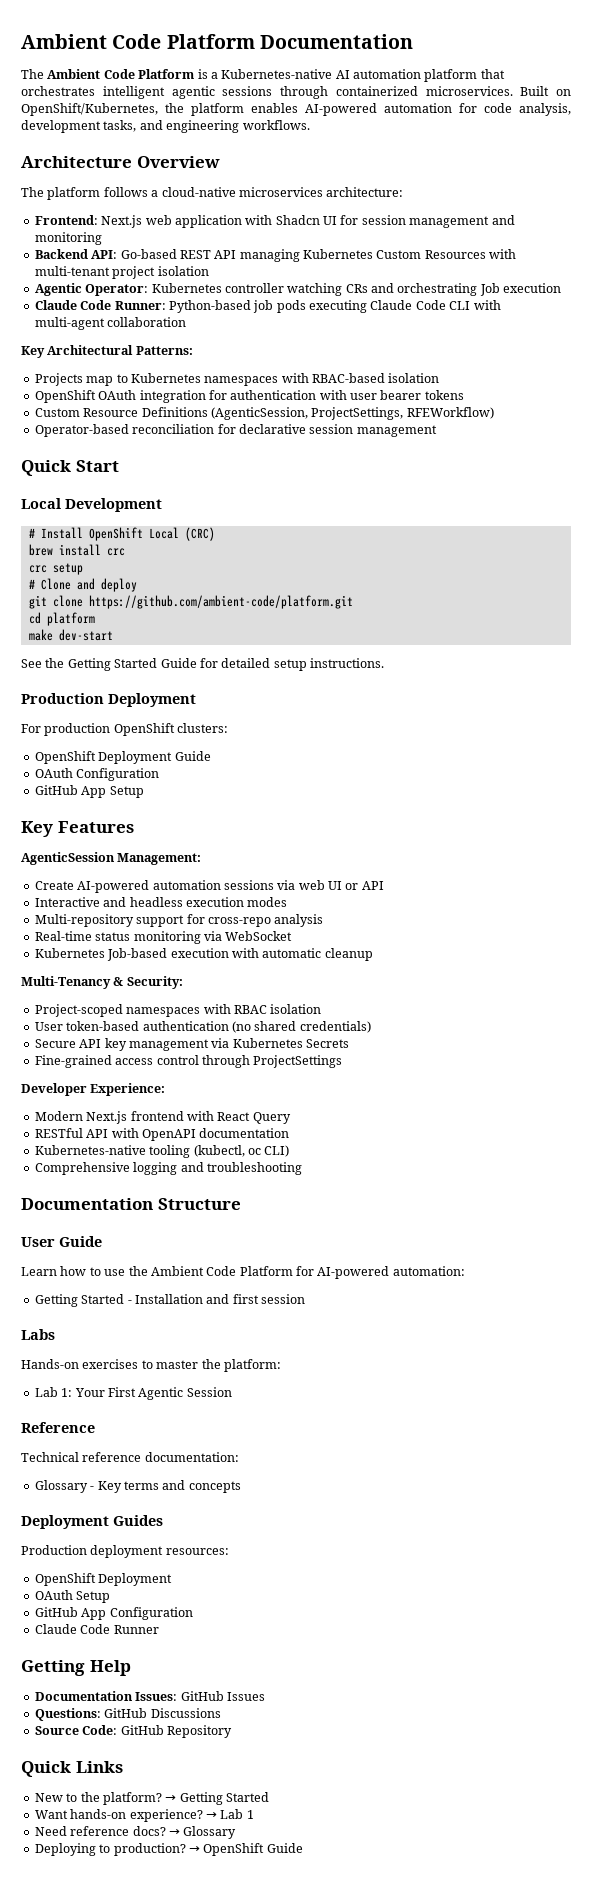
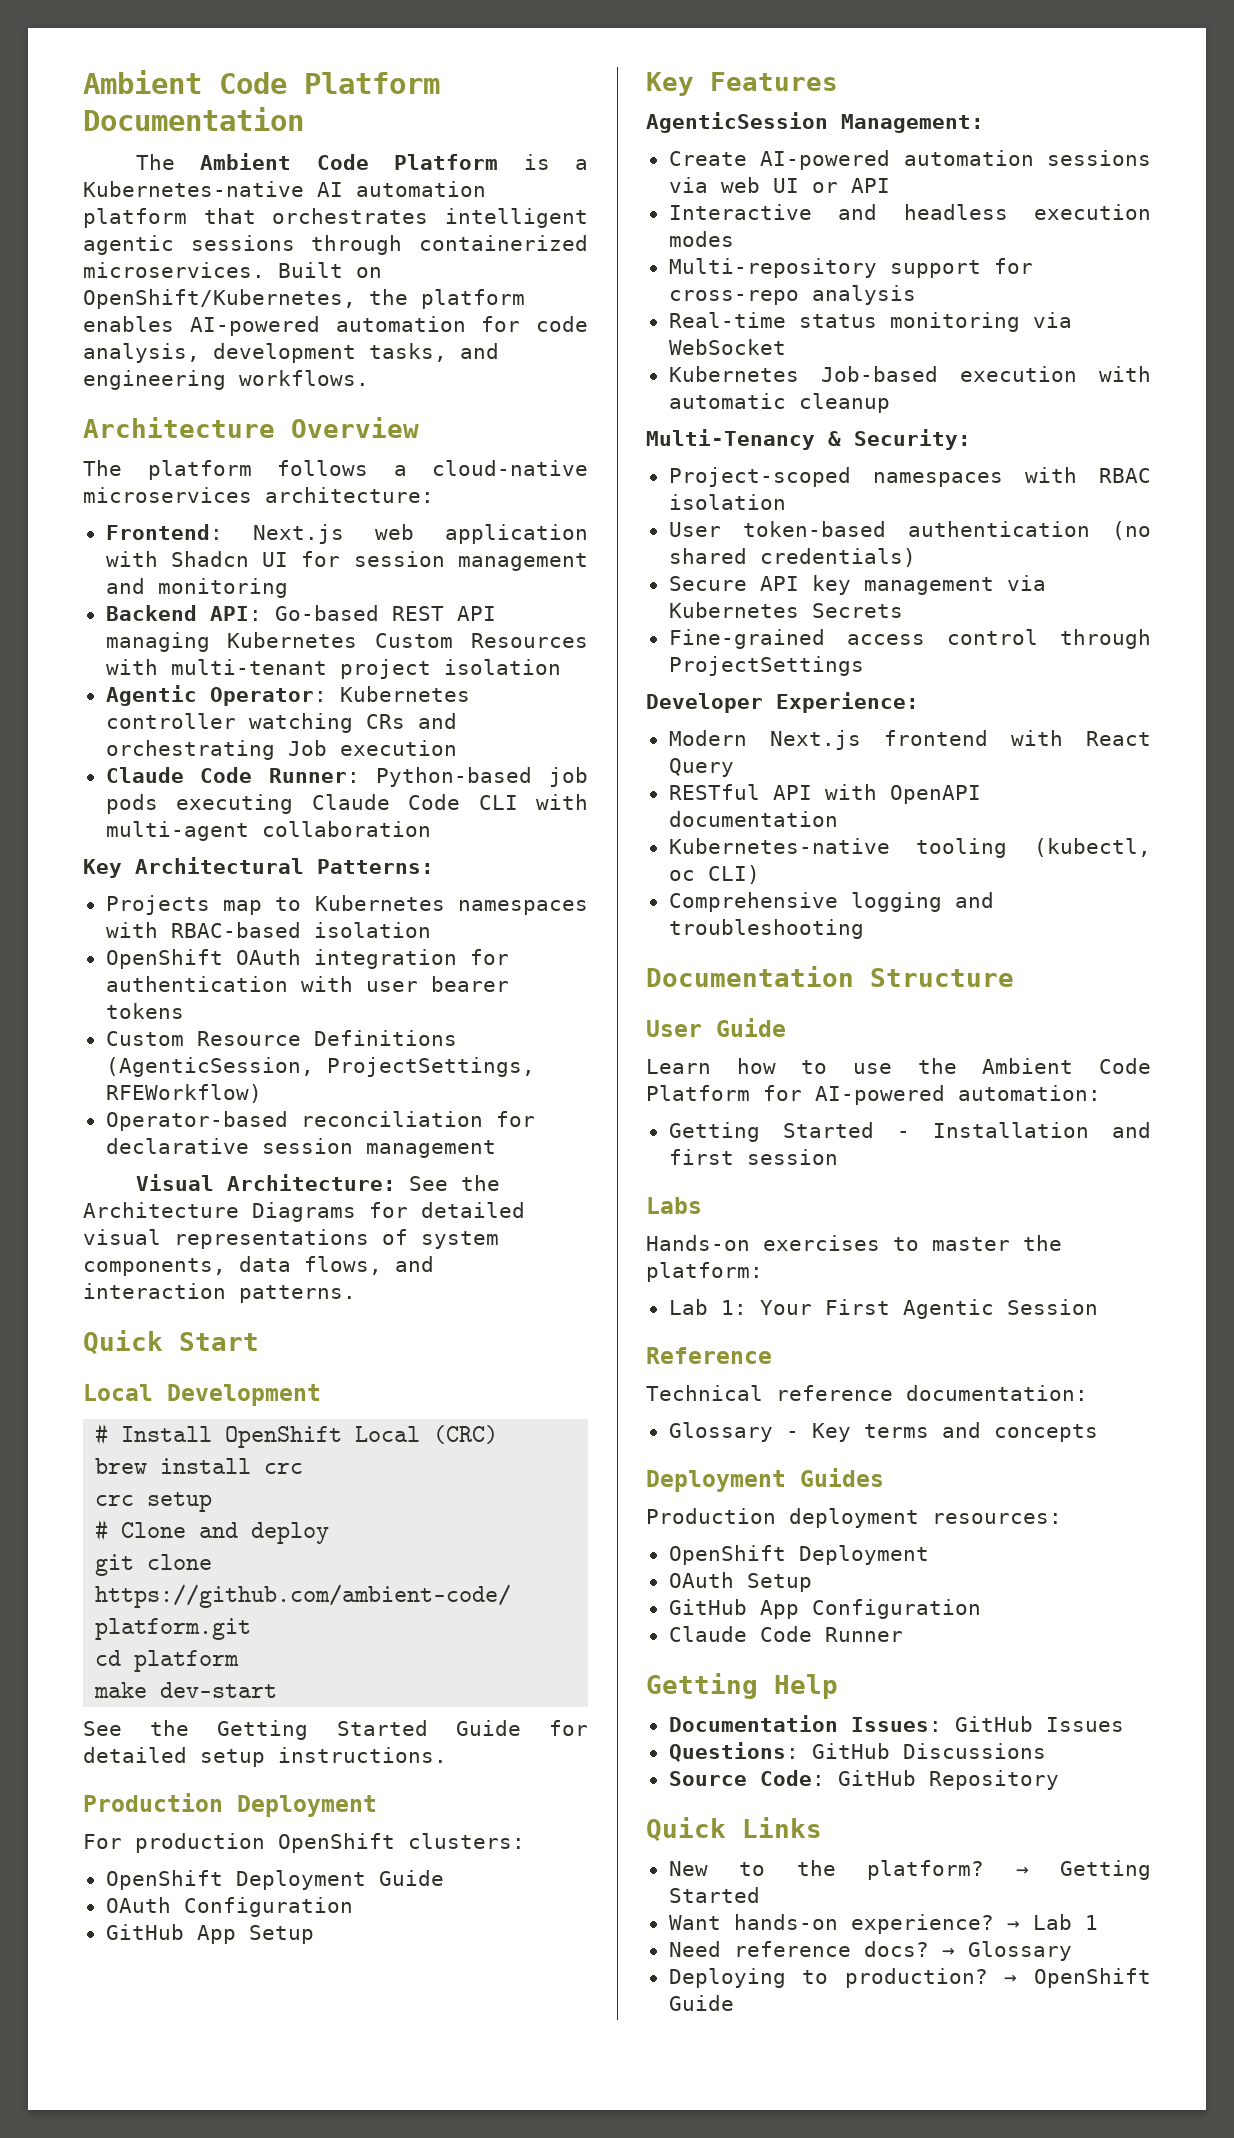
+ Visual Architecture: See the Architecture Diagrams for detailed visual representations of system components, data flows, and interaction patterns.

